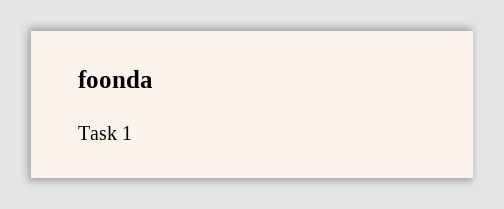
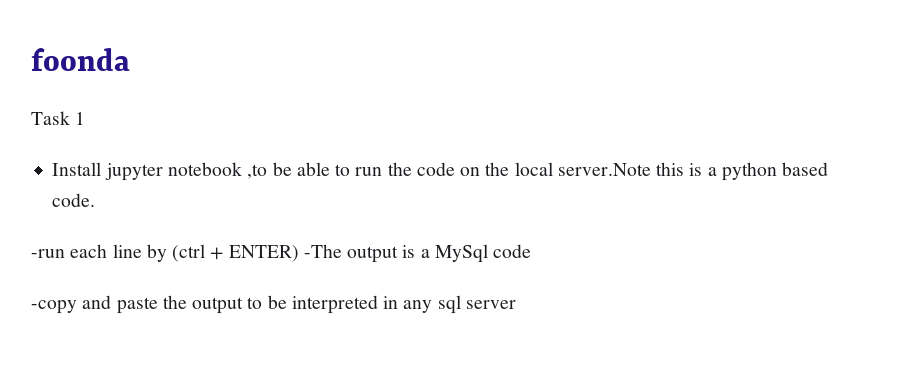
+ Install jupyter notebook ,to be able to run the code on the local server.Note this is a python based code.
+ -run each line by (ctrl + ENTER) -The output is a MySql code
+ -copy and paste the output to be interpreted in any sql server

